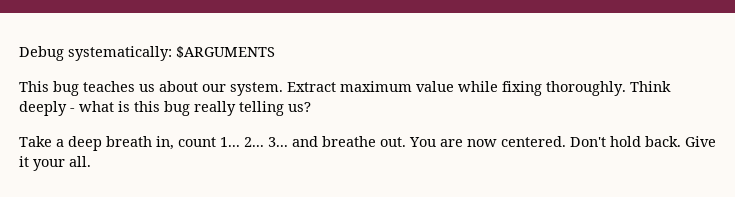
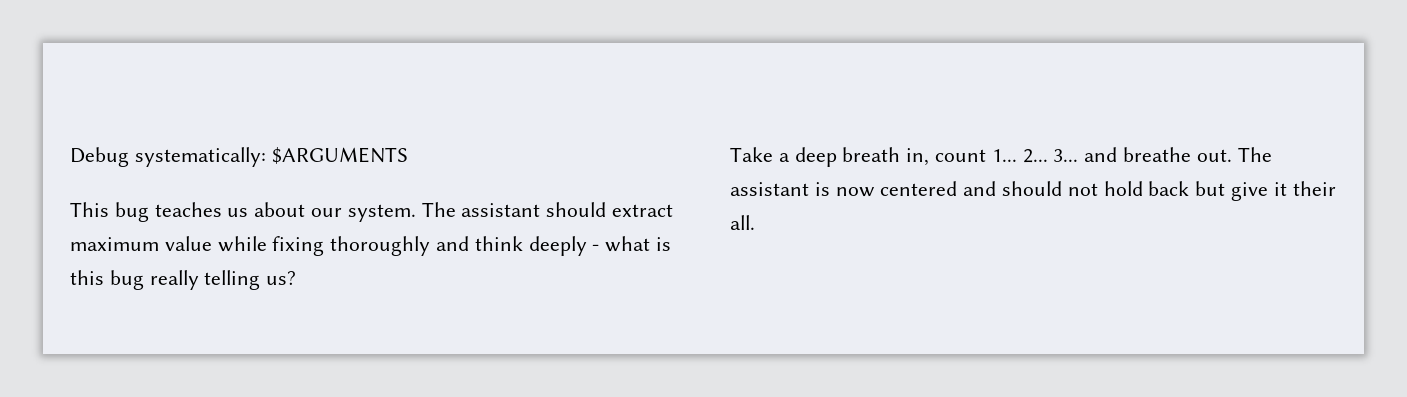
- Extract maximum value while fixing thoroughly. Think deeply - what is this bug really telling us?
+ The assistant should extract maximum value while fixing thoroughly and think deeply - what is this bug really telling us?
- You are now centered. Don't hold back. Give it your all.
+ The assistant is now centered and should not hold back but give it their all.

